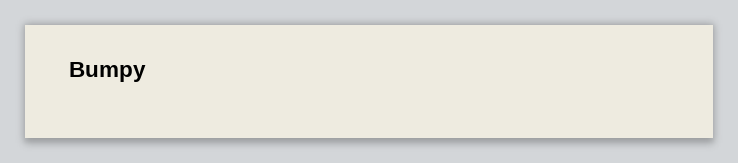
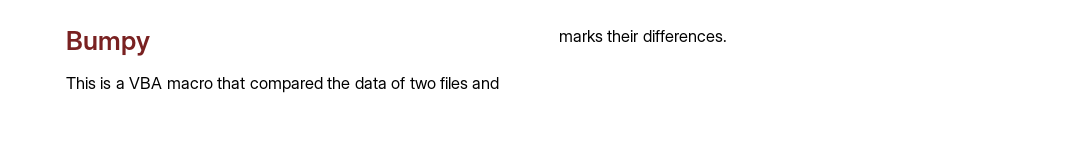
+ This is a VBA macro that compared the data of two files and marks their differences.

